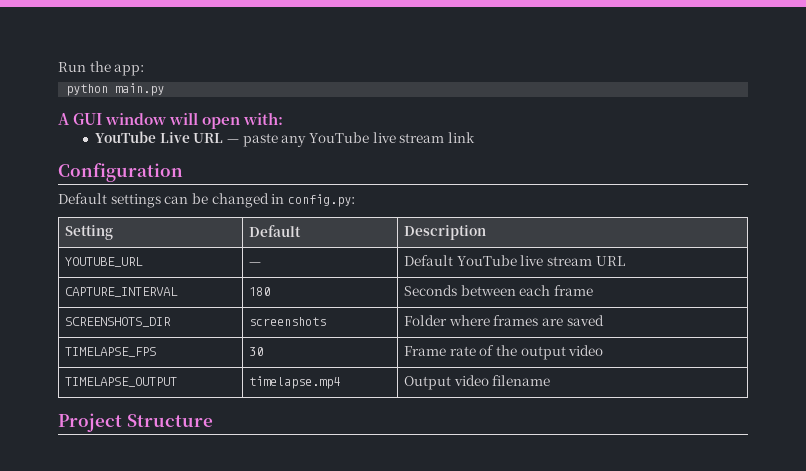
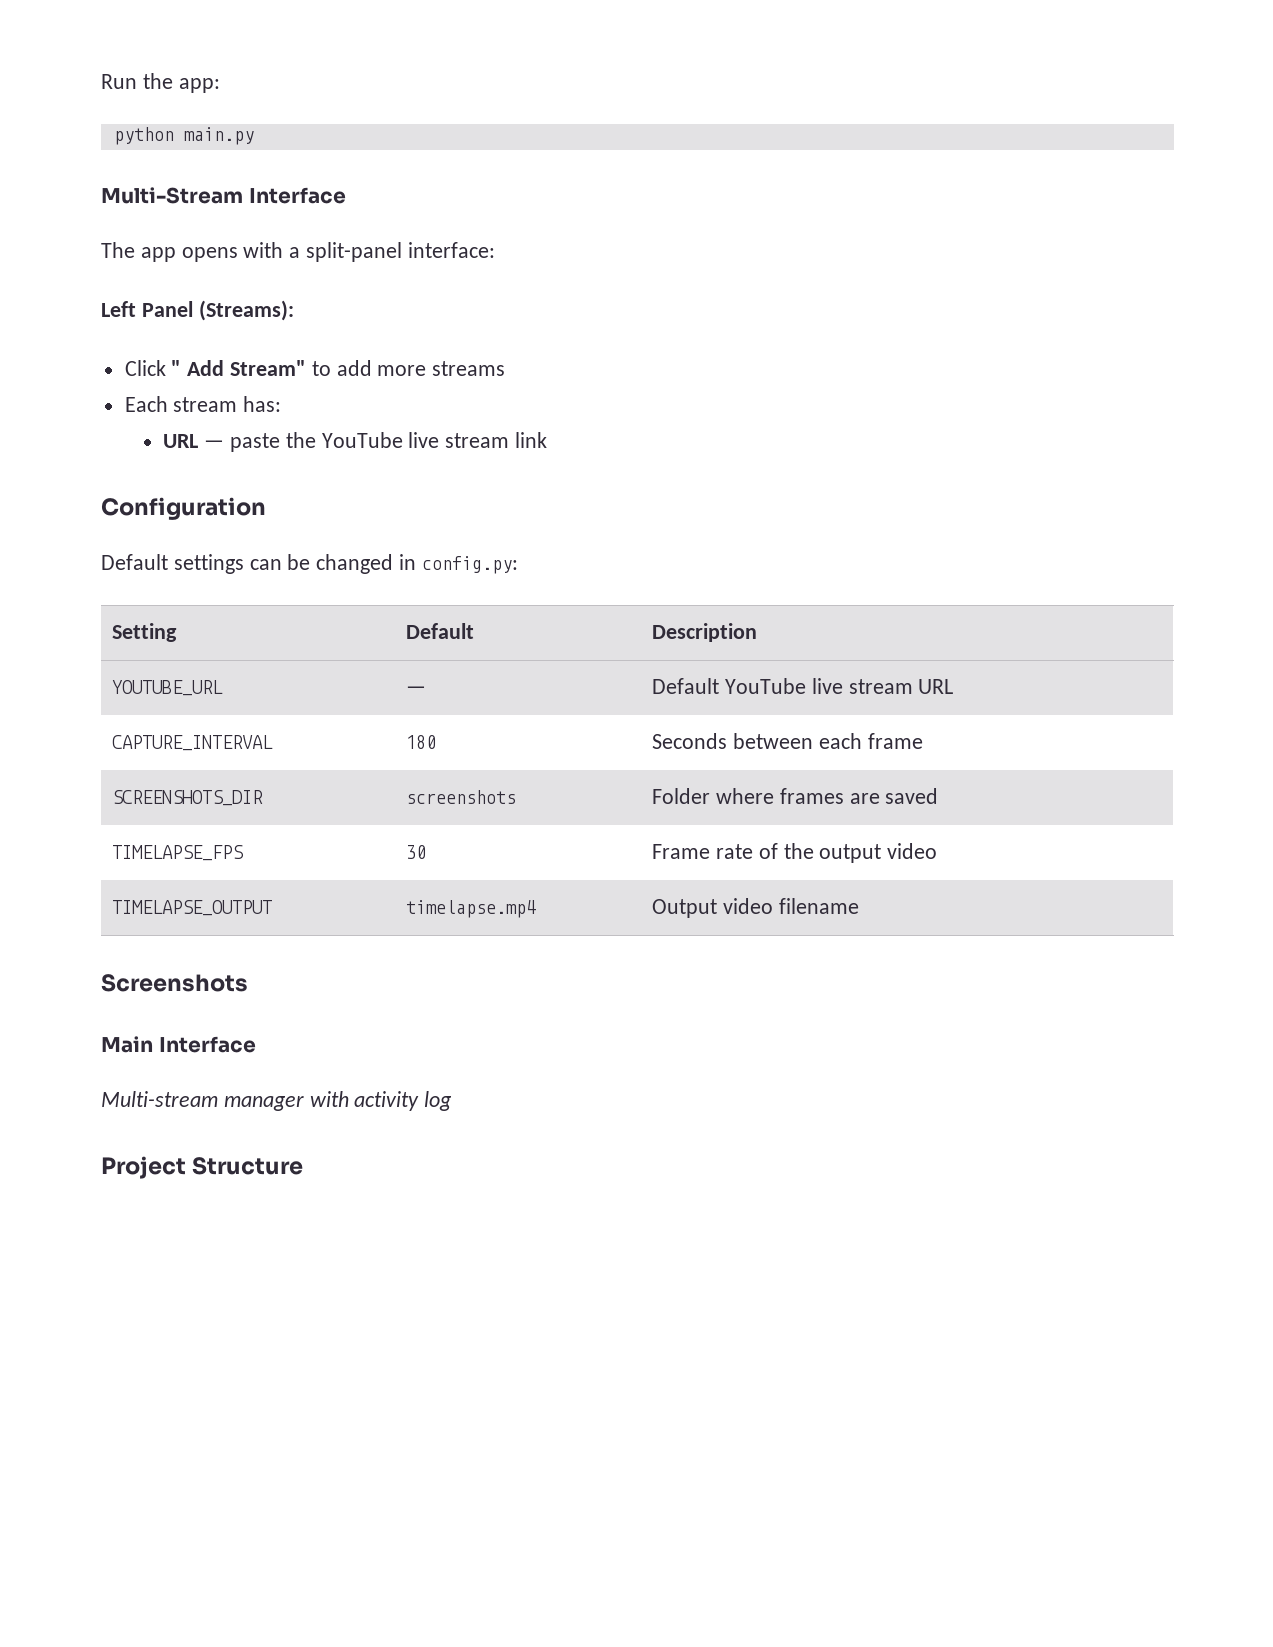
- A GUI window will open with:
- YouTube Live URL — paste any YouTube live stream link
+ Multi-Stream Interface
+ The app opens with a split-panel interface:
+ Left Panel (Streams):
+ Click " Add Stream" to add more streams
+ Each stream has:
+ URL — paste the YouTube live stream link
+ Screenshots
+ Main Interface
+ Multi-stream manager with activity log

